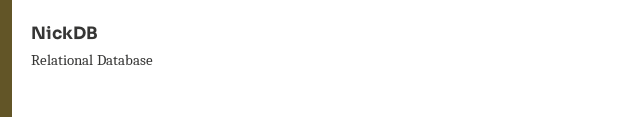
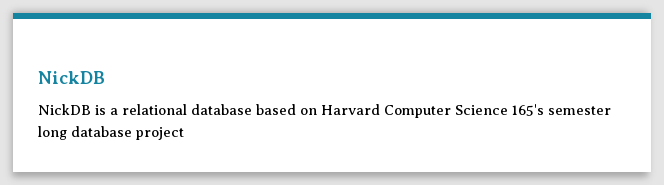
- Relational Database
+ NickDB is a relational database based on Harvard Computer Science 165's semester long database project

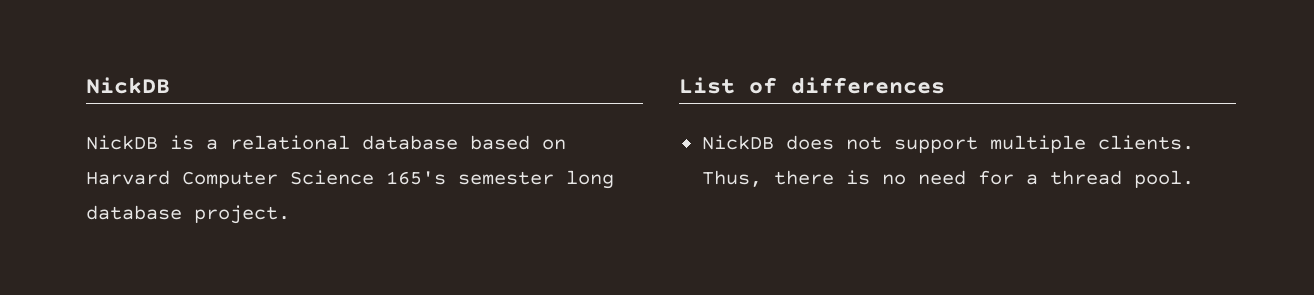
- NickDB is a relational database based on Harvard Computer Science 165's semester long database project
+ NickDB is a relational database based on Harvard Computer Science 165's semester long database project.
+ List of differences
+ NickDB does not support multiple clients. Thus, there is no need for a thread pool.

